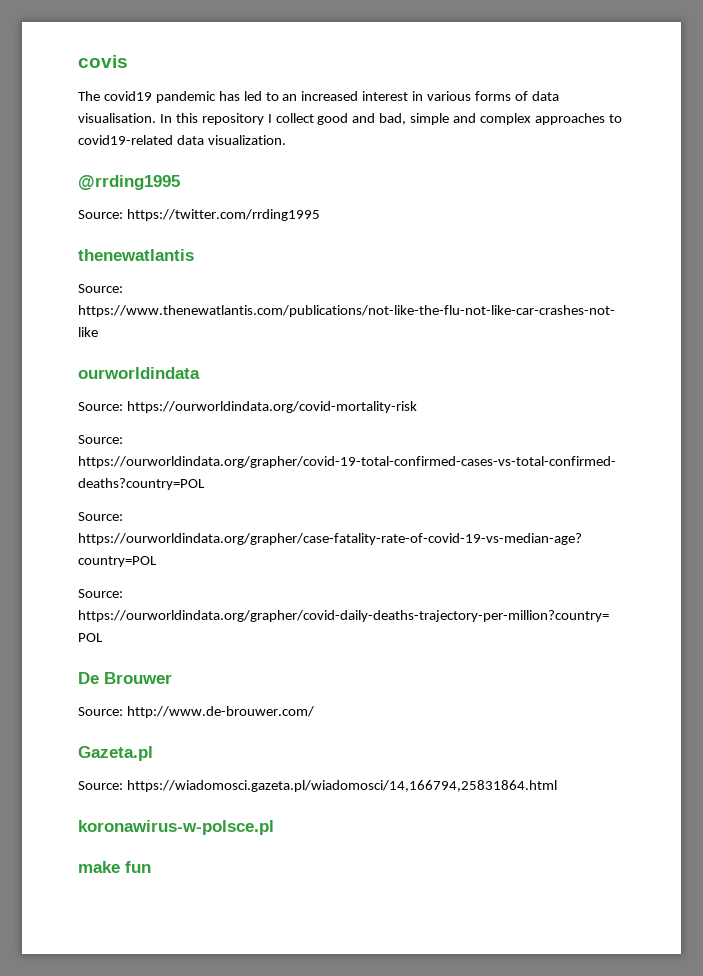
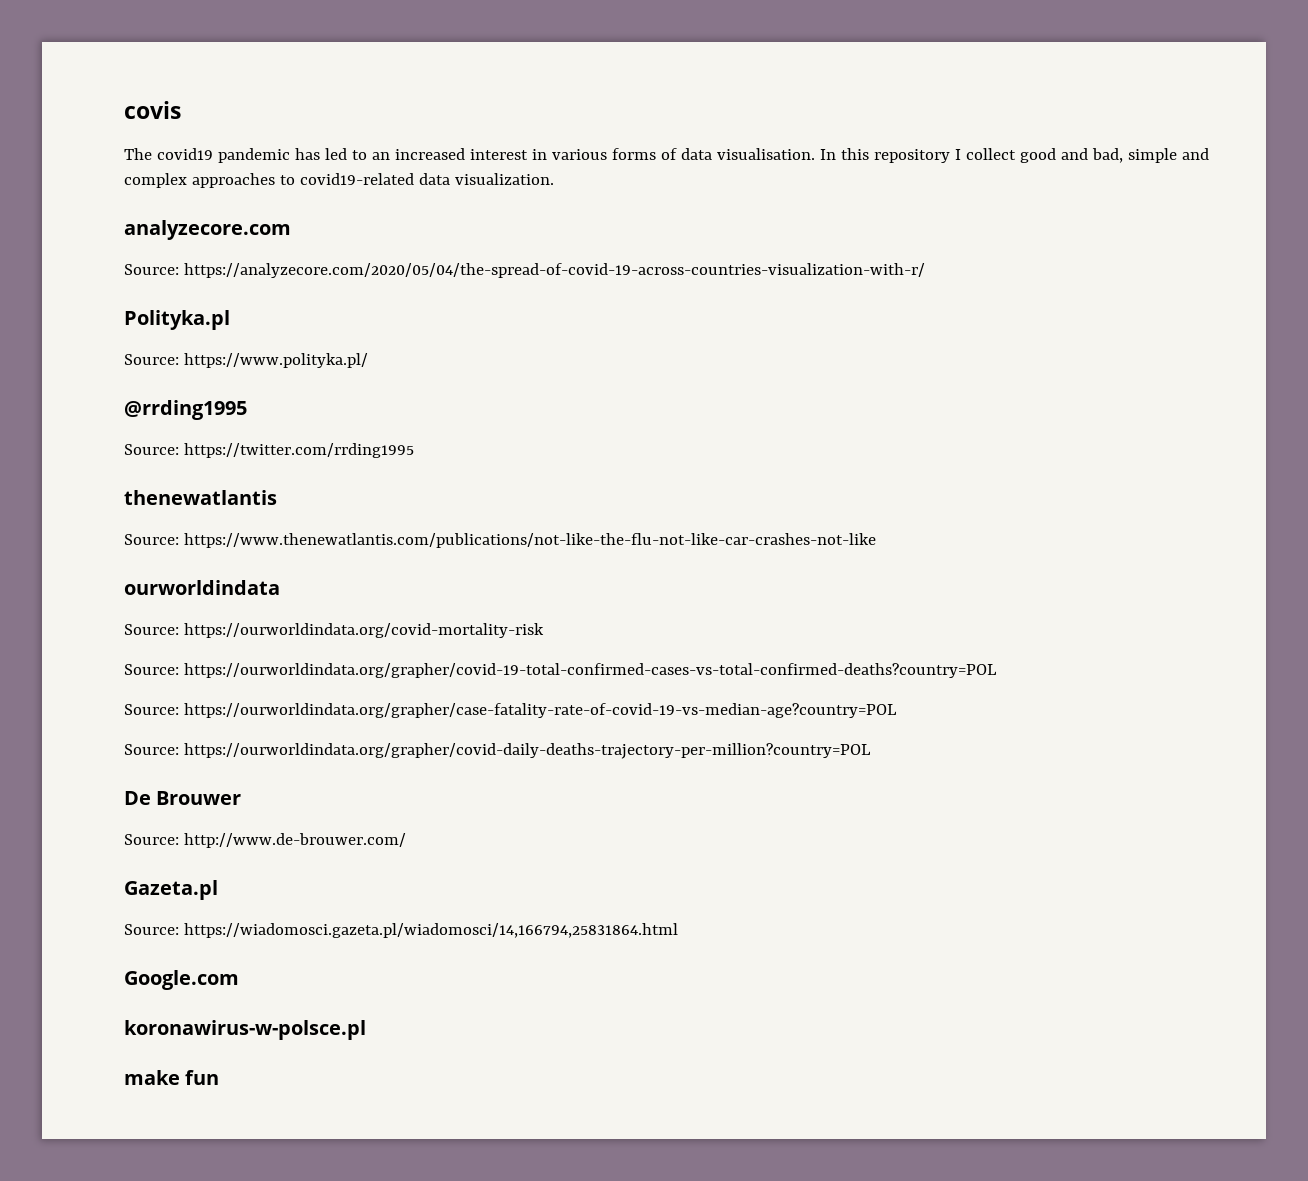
+ analyzecore.com
+ Source: https://analyzecore.com/2020/05/04/the-spread-of-covid-19-across-countries-visualization-with-r/
+ Polityka.pl
+ Source: https://www.polityka.pl/
+ Google.com

